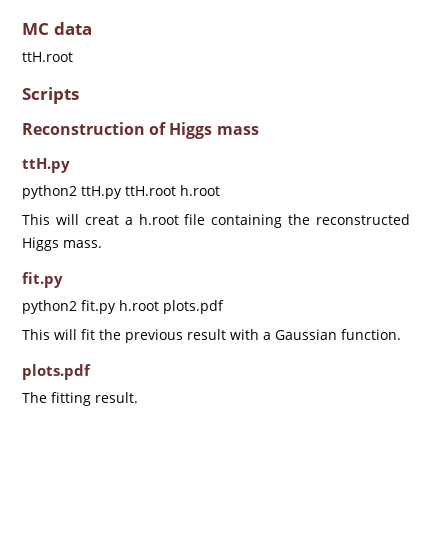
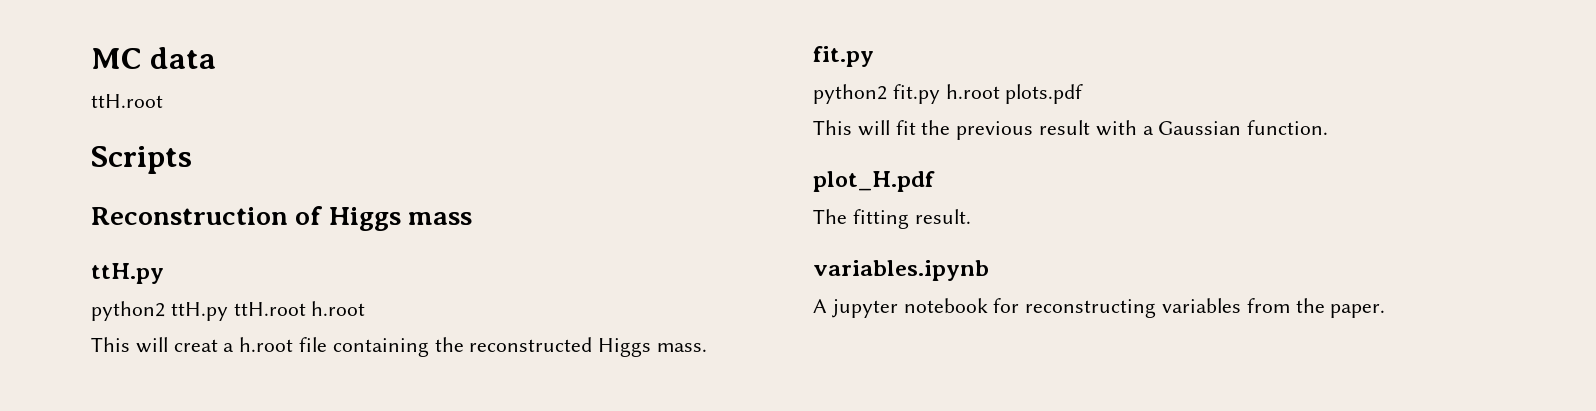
  This will fit the previous result with a Gaussian function.
- plots.pdf
+ plot_H.pdf
+ variables.ipynb
+ A jupyter notebook for reconstructing variables from the paper.

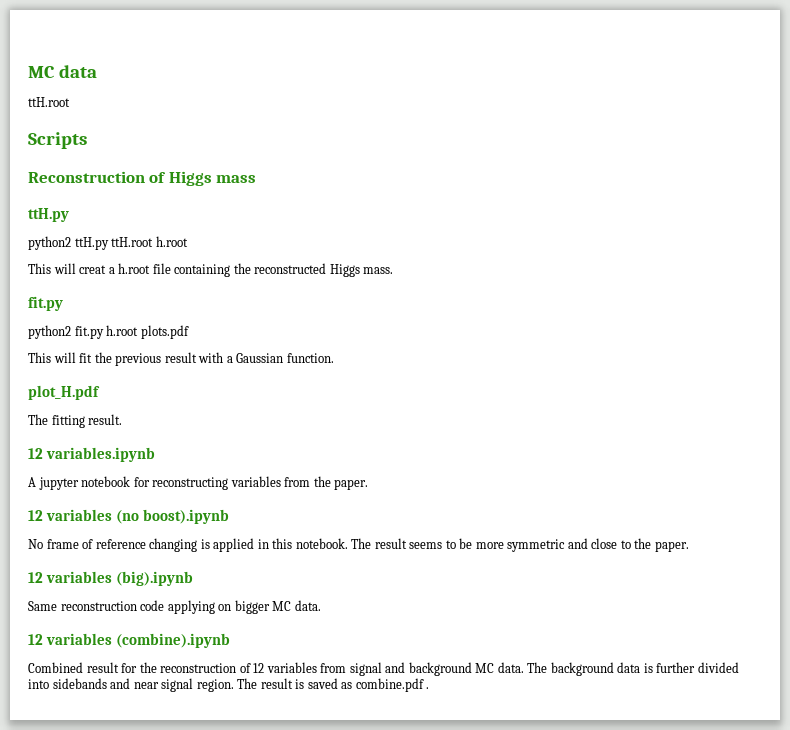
- variables.ipynb
+ 12 variables.ipynb
+ 12 variables (no boost).ipynb
+ No frame of reference changing is applied in this notebook. The result seems to be more symmetric and close to the paper.
+ 12 variables (big).ipynb
+ Same reconstruction code applying on bigger MC data.
+ 12 variables (combine).ipynb
+ Combined result for the reconstruction of 12 variables from signal and background MC data. The background data is further divided into sidebands and near signal region. The result is saved as combine.pdf .

